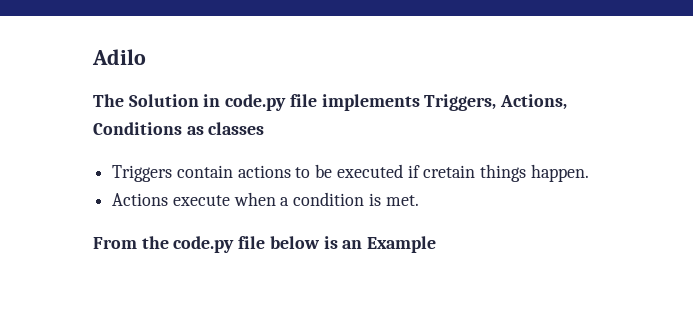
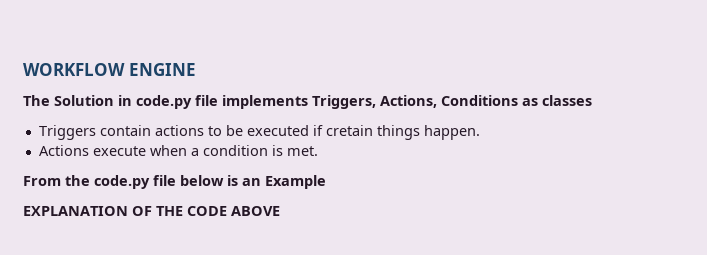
- Adilo
+ WORKFLOW ENGINE
+ EXPLANATION OF THE CODE ABOVE

